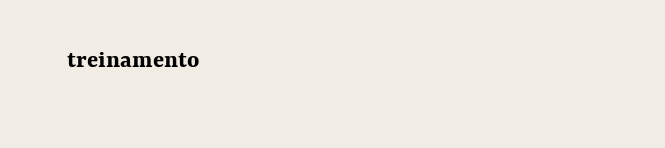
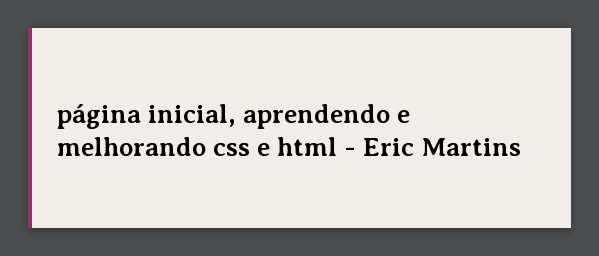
- treinamento
+ página inicial, aprendendo e melhorando css e html - Eric Martins

